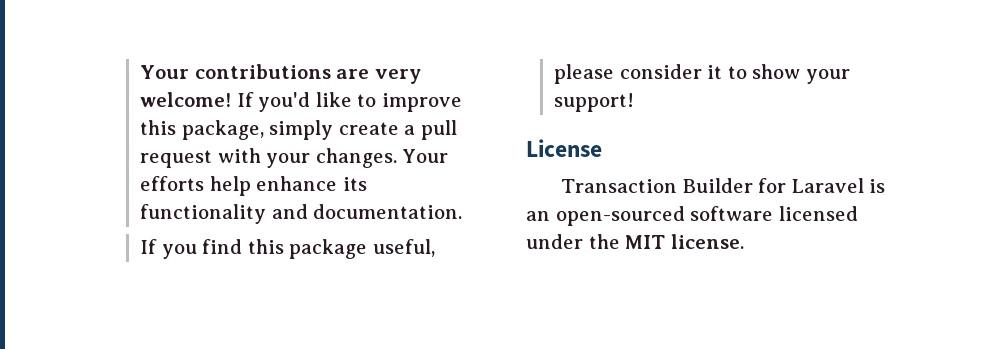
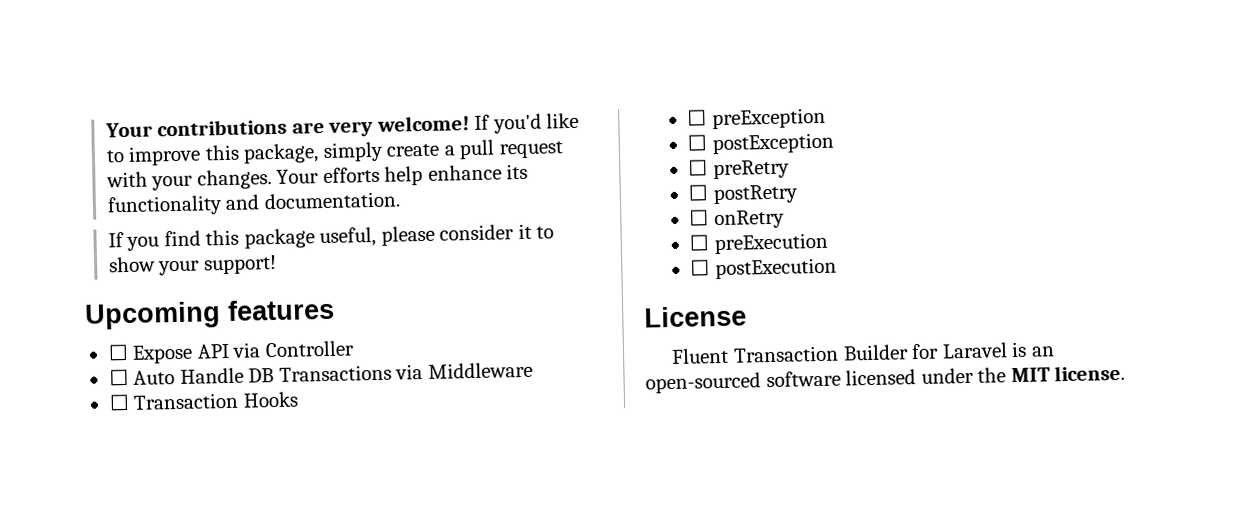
+ Upcoming features
+ ☐ Expose API via Controller
+ ☐ Auto Handle DB Transactions via Middleware
+ ☐ Transaction Hooks
+ ☐ preException
+ ☐ postException
+ ☐ preRetry
+ ☐ postRetry
+ ☐ onRetry
+ ☐ preExecution
+ ☐ postExecution
- Transaction Builder for Laravel is an open-sourced software licensed under the MIT license.
+ Fluent Transaction Builder for Laravel is an open-sourced software licensed under the MIT license.

